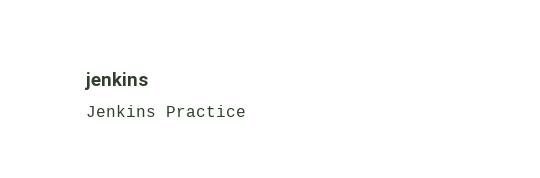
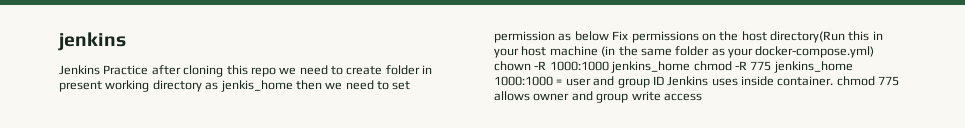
- Jenkins Practice
+ Jenkins Practice after cloning this repo we need to create folder in present working directory as jenkis_home then we need to set permission as below Fix permissions on the host directory(Run this in your host machine (in the same folder as your docker-compose.yml) chown -R 1000:1000 jenkins_home chmod -R 775 jenkins_home 1000:1000 = user and group ID Jenkins uses inside container. chmod 775 allows owner and group write access

